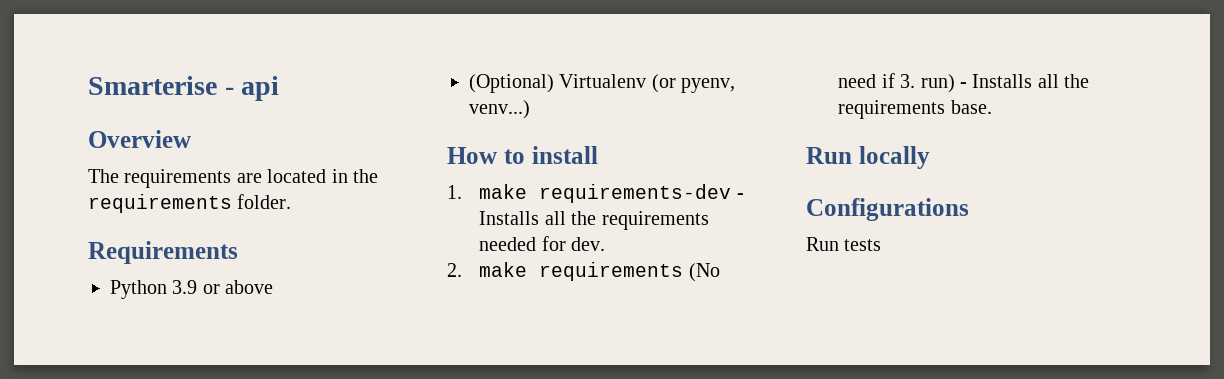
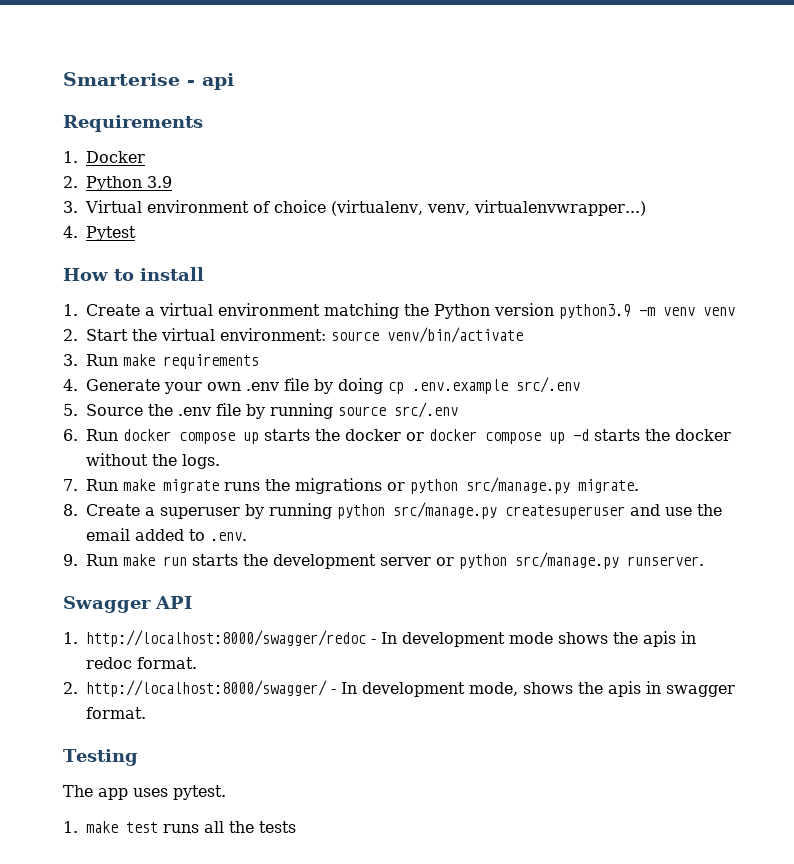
- Overview
- The requirements are located in the requirements folder.
  Requirements
- Python 3.9 or above
- (Optional) Virtualenv (or pyenv, venv...)
+ 1. Docker
+ 2. Python 3.9
+ 3. Virtual environment of choice (virtualenv, venv, virtualenvwrapper...)
+ 4. Pytest
  How to install
- 1. make requirements-dev - Installs all the requirements needed for dev.
- 2. make requirements (No need if 3. run) - Installs all the requirements base.
- Run locally
- Configurations
- Run tests
+ 1. Create a virtual environment matching the Python version python3.9 -m venv venv
+ 2. Start the virtual environment: source venv/bin/activate
+ 3. Run make requirements
+ 4. Generate your own .env file by doing cp .env.example src/.env
+ 5. Source the .env file by running source src/.env
+ 6. Run docker compose up starts the docker or docker compose up -d starts the docker without the logs.
+ 7. Run make migrate runs the migrations or python src/manage.py migrate.
+ 8. Create a superuser by running python src/manage.py createsuperuser and use the email added to .env.
+ 9. Run make run starts the development server or python src/manage.py runserver.
+ Swagger API
+ 1. http://localhost:8000/swagger/redoc - In development mode shows the apis in redoc format.
+ 2. http://localhost:8000/swagger/ - In development mode, shows the apis in swagger format.
+ Testing
+ The app uses pytest.
+ 1. make test runs all the tests

